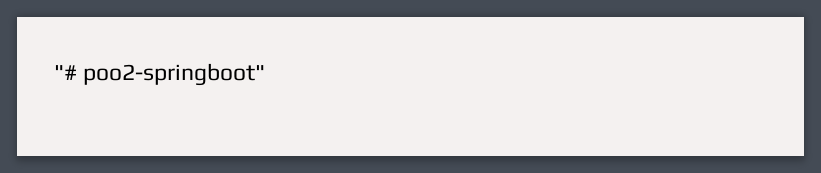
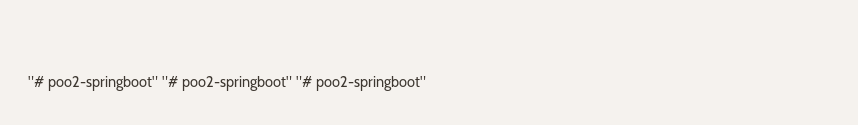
- "# poo2-springboot"
+ "# poo2-springboot" "# poo2-springboot" "# poo2-springboot"

